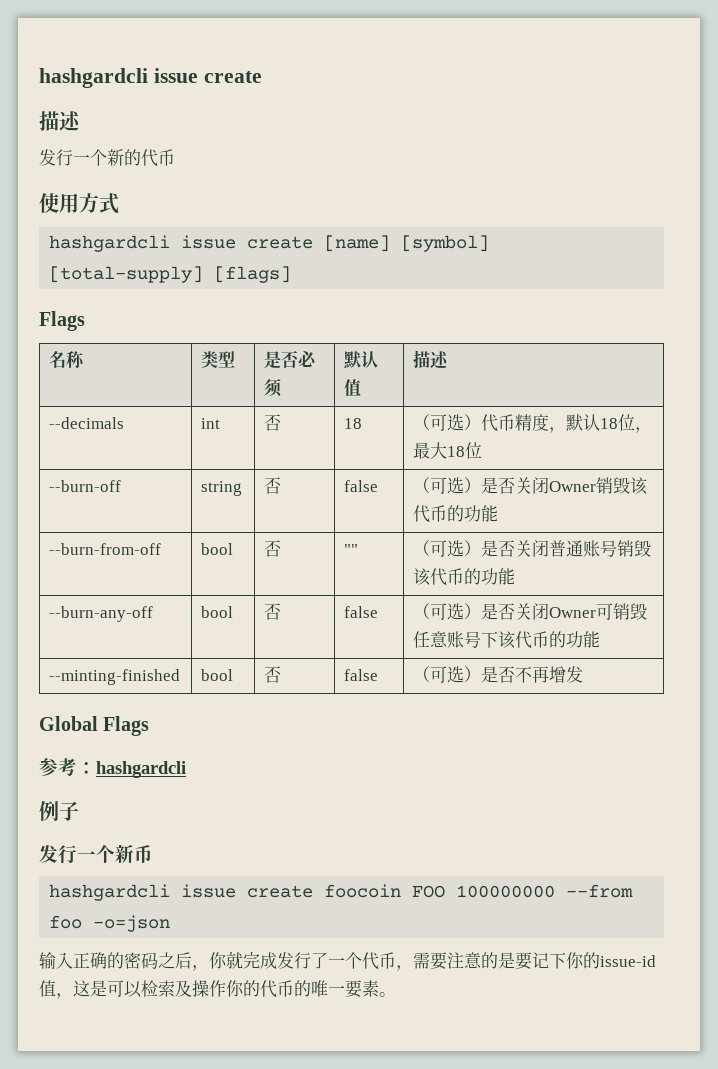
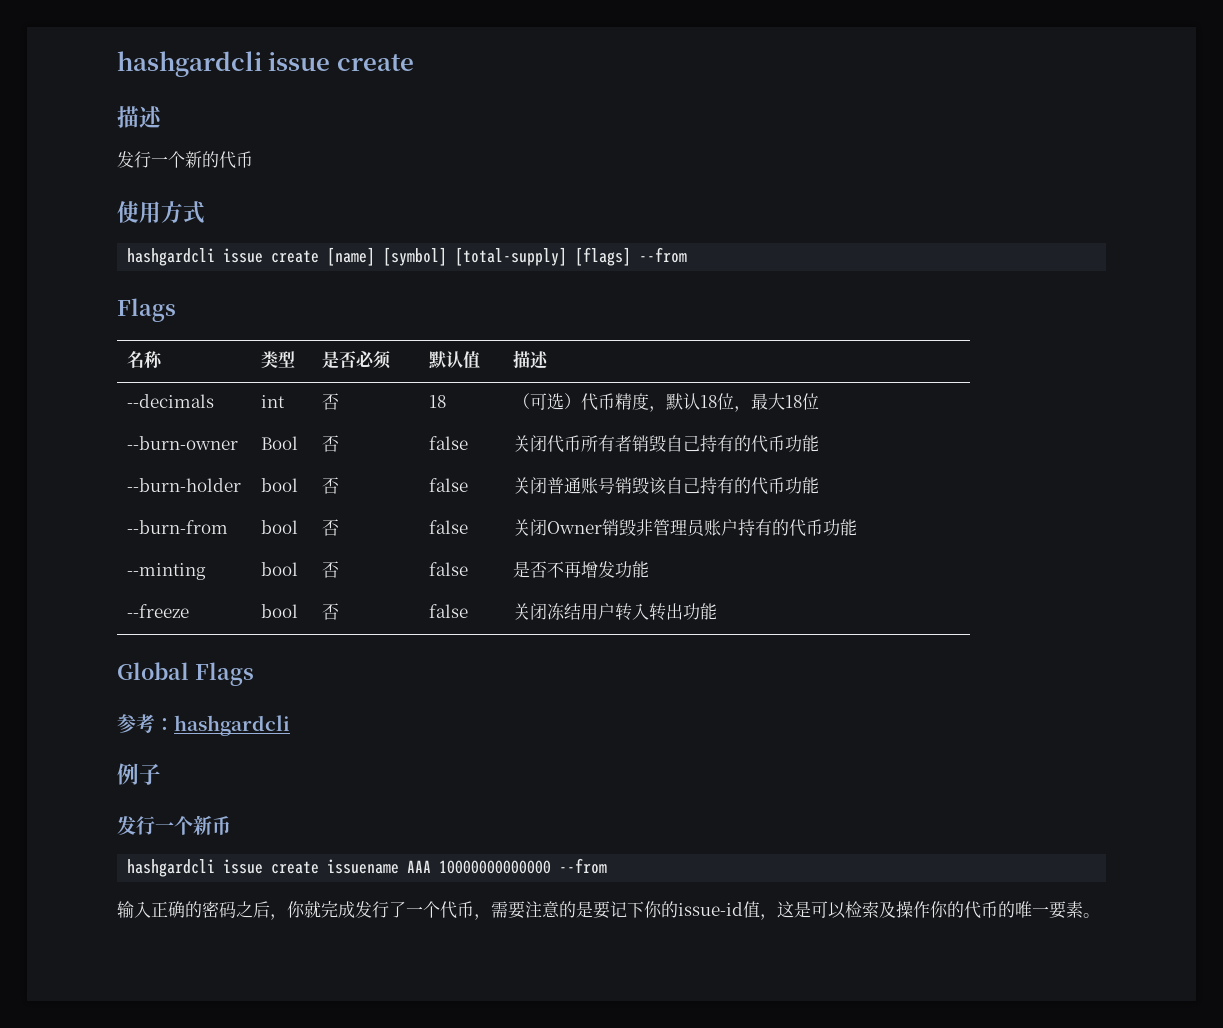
- hashgardcli issue create [name] [symbol] [total-supply] [flags]
+ hashgardcli issue create [name] [symbol] [total-supply] [flags] --from
- --burn-off | string | 否 | false | （可选）是否关闭Owner销毁该代币的功能
- --burn-from-off | bool | 否 | "" | （可选）是否关闭普通账号销毁该代币的功能
- --burn-any-off | bool | 否 | false | （可选）是否关闭Owner可销毁任意账号下该代币的功能
- --minting-finished | bool | 否 | false | （可选）是否不再增发
+ --burn-owner | Bool | 否 | false | 关闭代币所有者销毁自己持有的代币功能
+ --burn-holder | bool | 否 | false | 关闭普通账号销毁该自己持有的代币功能
+ --burn-from | bool | 否 | false | 关闭Owner销毁非管理员账户持有的代币功能
+ --minting | bool | 否 | false | 是否不再增发功能
+ --freeze | bool | 否 | false | 关闭冻结用户转入转出功能
- hashgardcli issue create foocoin FOO 100000000 --from foo -o=json
+ hashgardcli issue create issuename AAA 10000000000000 --from

